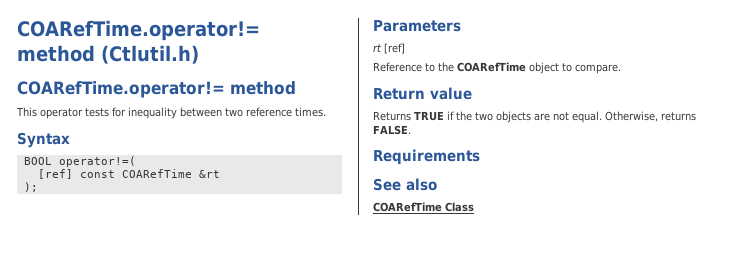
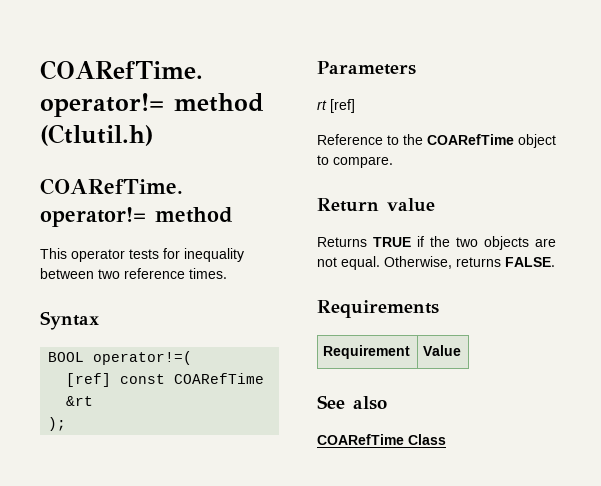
+ Requirement | Value

